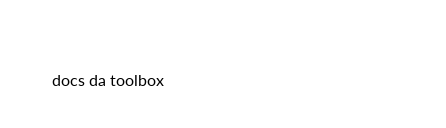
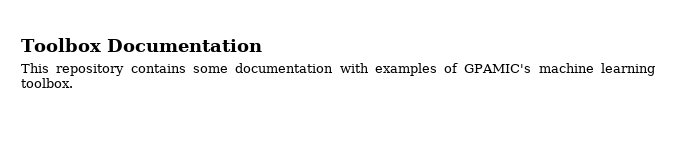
- docs da toolbox
+ Toolbox Documentation
+ This repository contains some documentation with examples of GPAMIC's machine learning toolbox.

